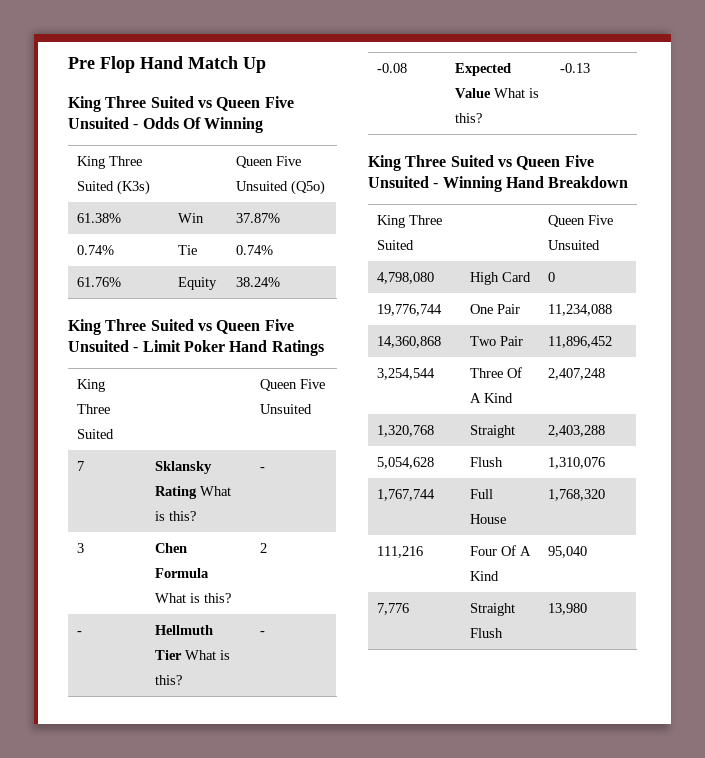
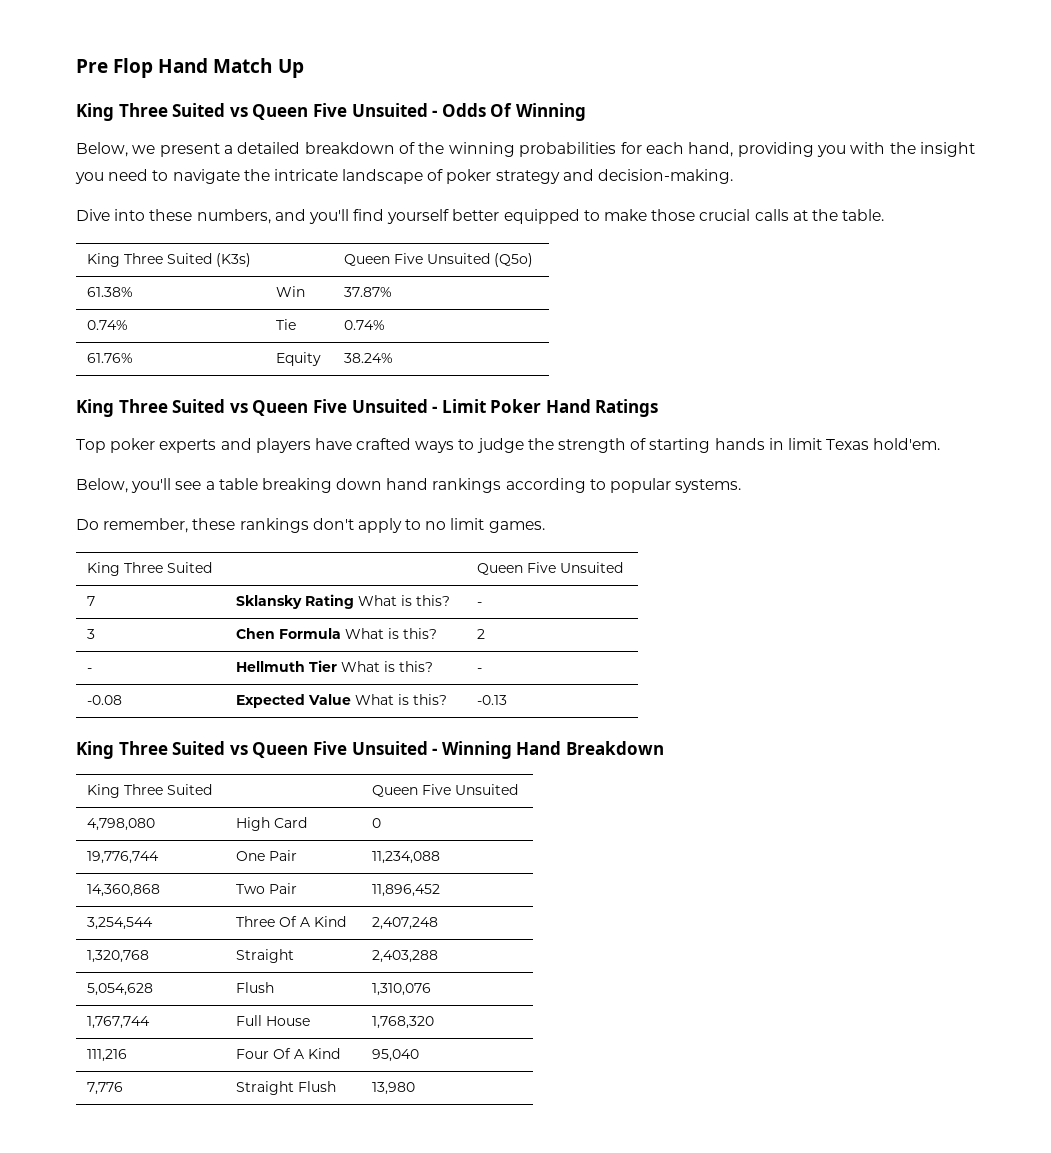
+ Below, we present a detailed breakdown of the winning probabilities for each hand, providing you with the insight you need to navigate the intricate landscape of poker strategy and decision-making.
+ Dive into these numbers, and you'll find yourself better equipped to make those crucial calls at the table.
+ Top poker experts and players have crafted ways to judge the strength of starting hands in limit Texas hold'em.
+ Below, you'll see a table breaking down hand rankings according to popular systems.
+ Do remember, these rankings don't apply to no limit games.

